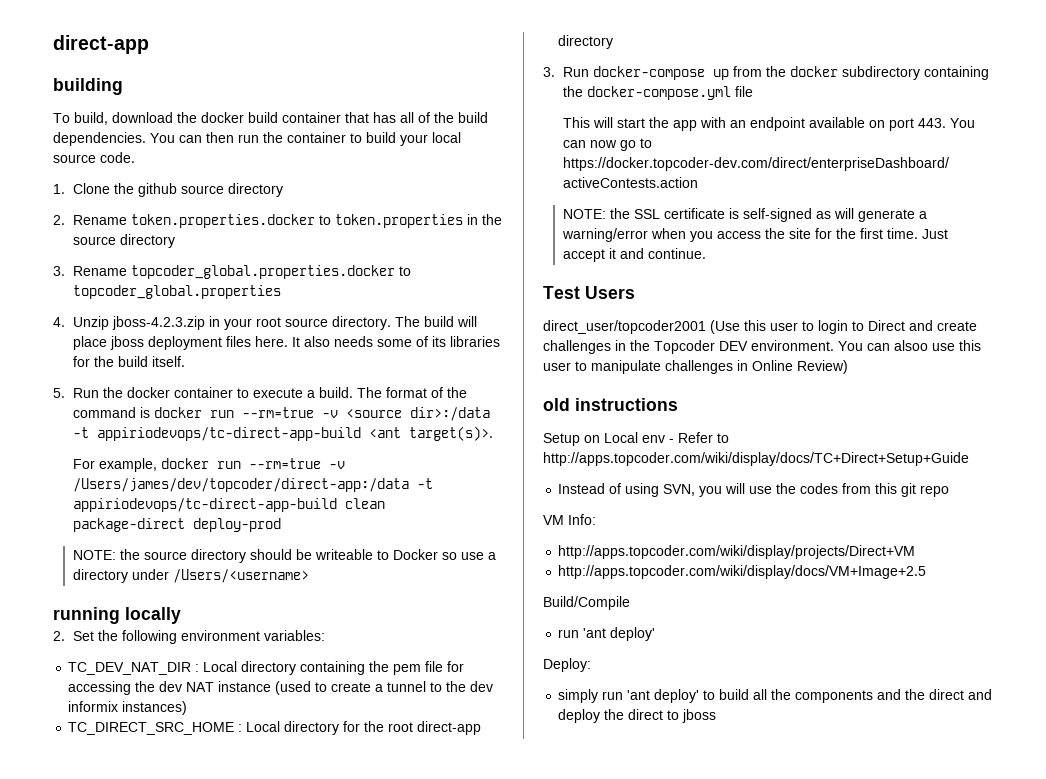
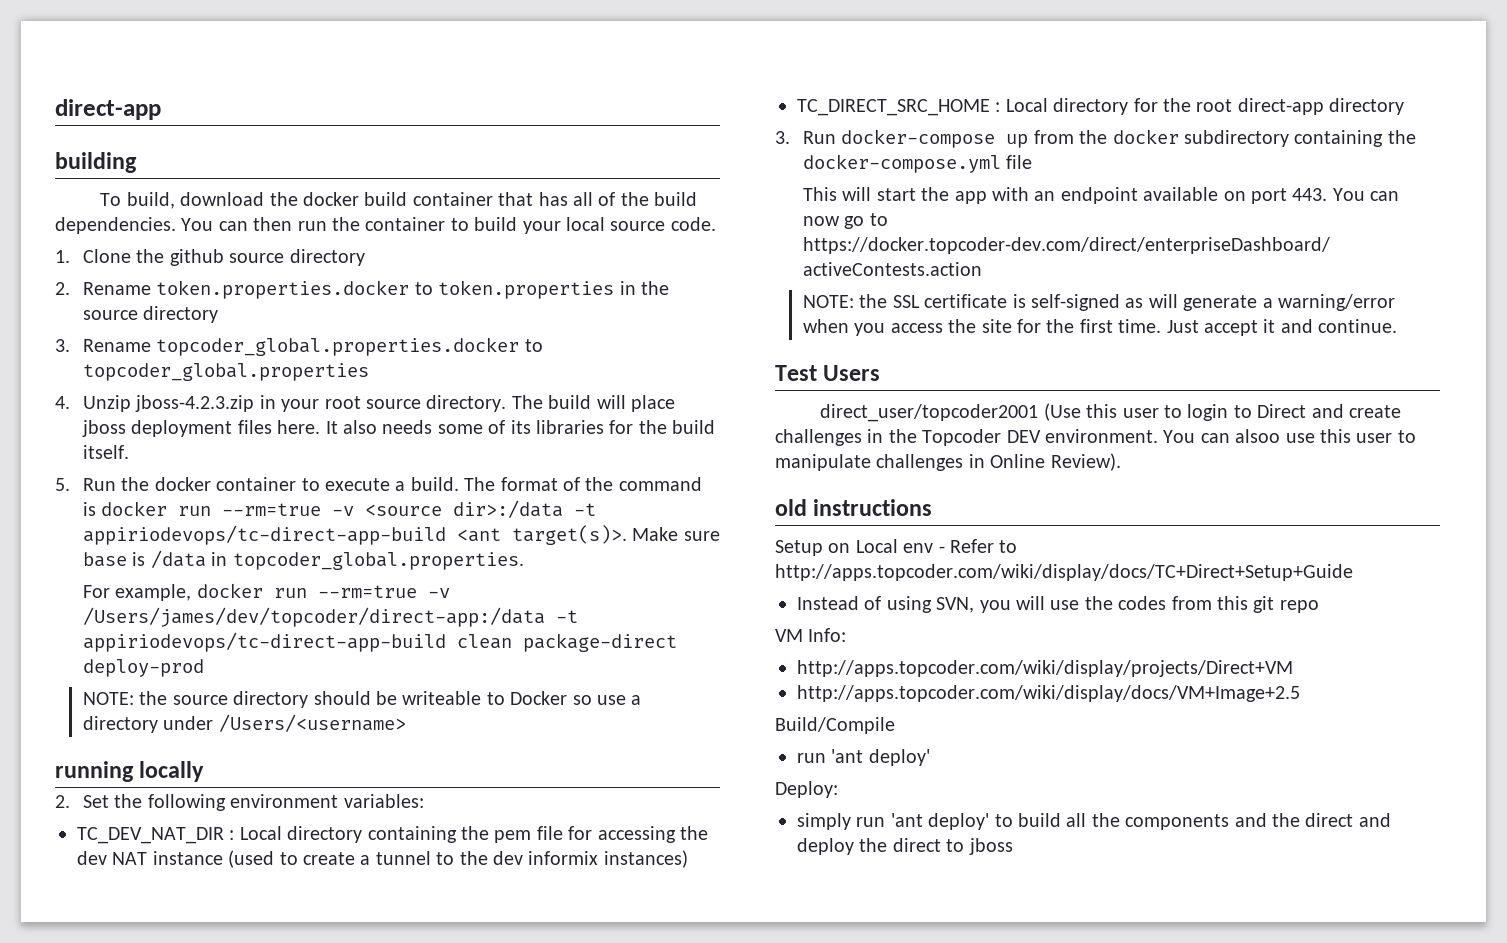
+ Make sure base is /data in topcoder_global.properties.
- You can alsoo use this user to manipulate challenges in Online Review)
+ You can alsoo use this user to manipulate challenges in Online Review).

